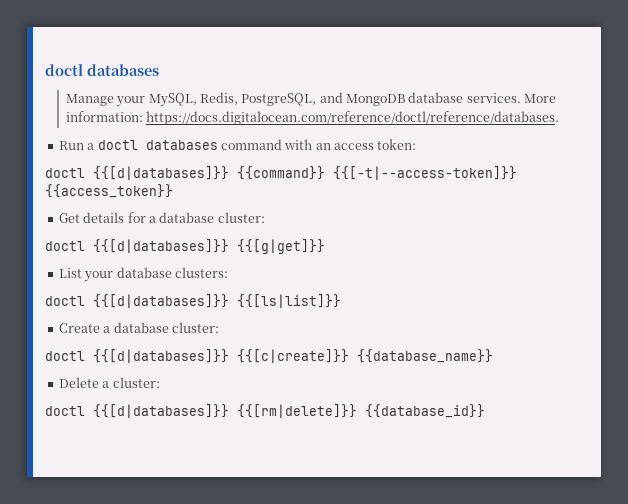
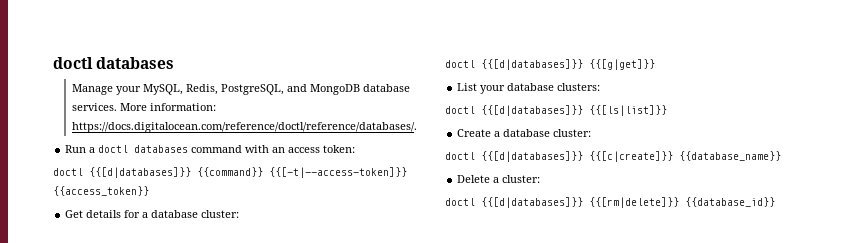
- More information: https://docs.digitalocean.com/reference/doctl/reference/databases.
+ More information: https://docs.digitalocean.com/reference/doctl/reference/databases/.

